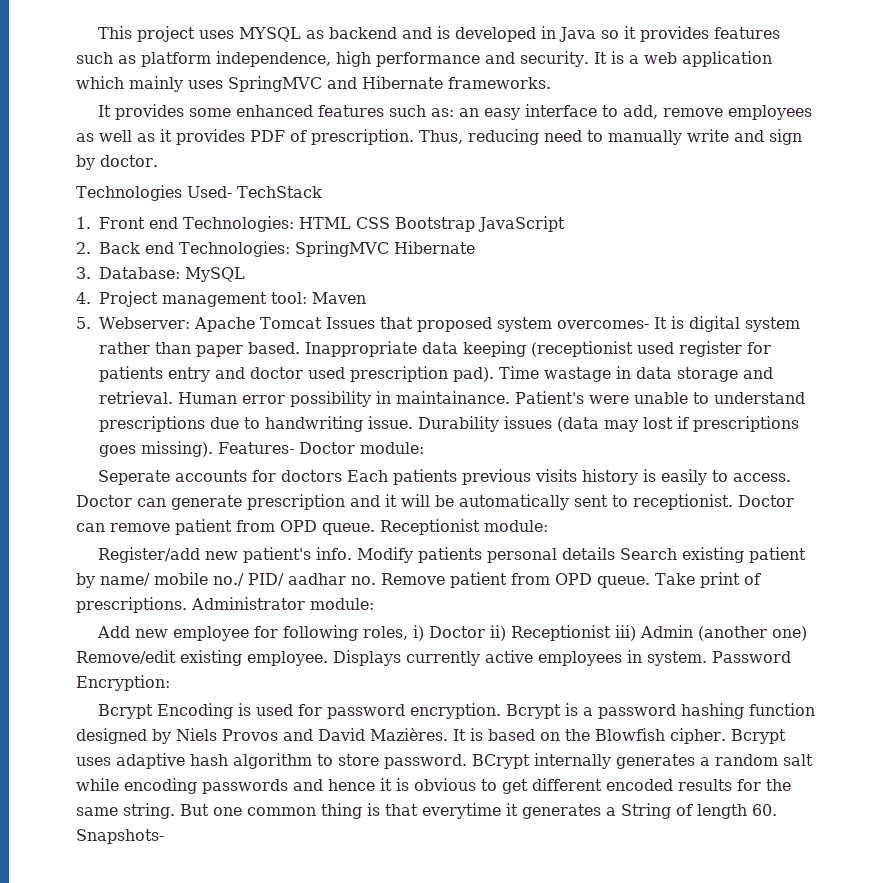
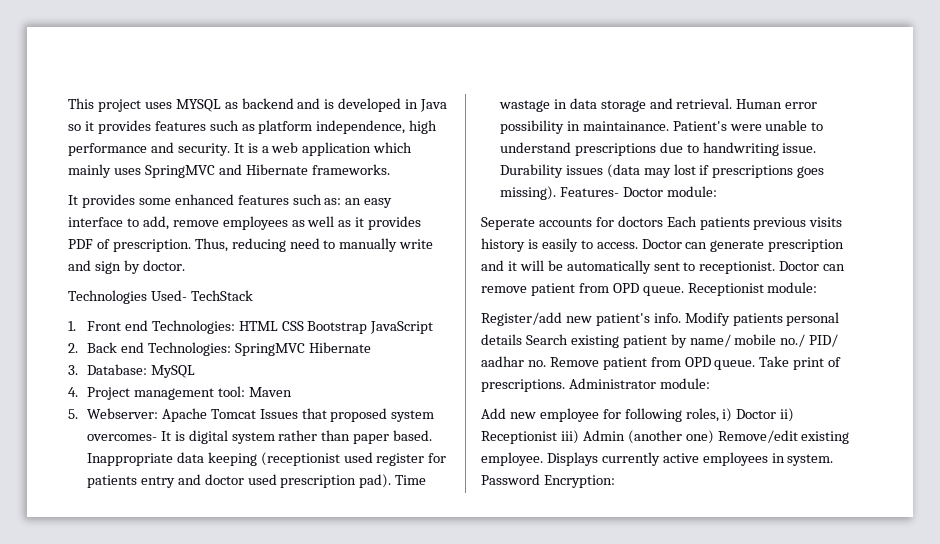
- Bcrypt Encoding is used for password encryption. Bcrypt is a password hashing function designed by Niels Provos and David Mazières. It is based on the Blowfish cipher. Bcrypt uses adaptive hash algorithm to store password. BCrypt internally generates a random salt while encoding passwords and hence it is obvious to get different encoded results for the same string. But one common thing is that everytime it generates a String of length 60. Snapshots-

